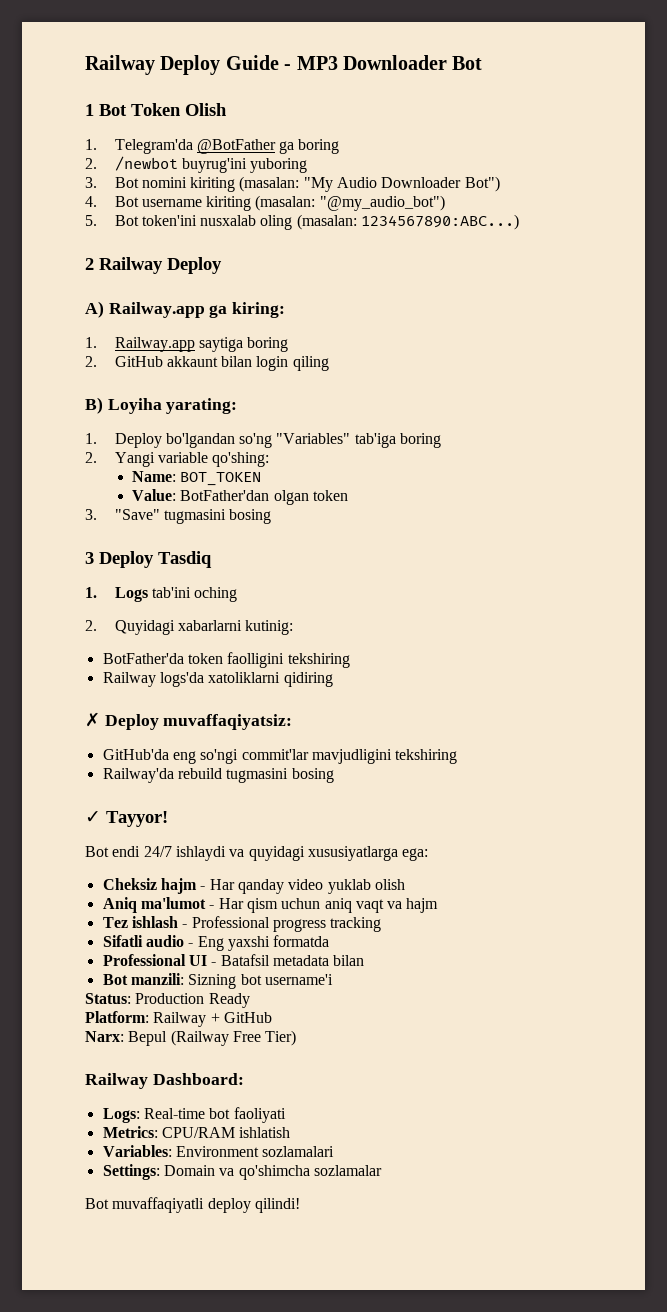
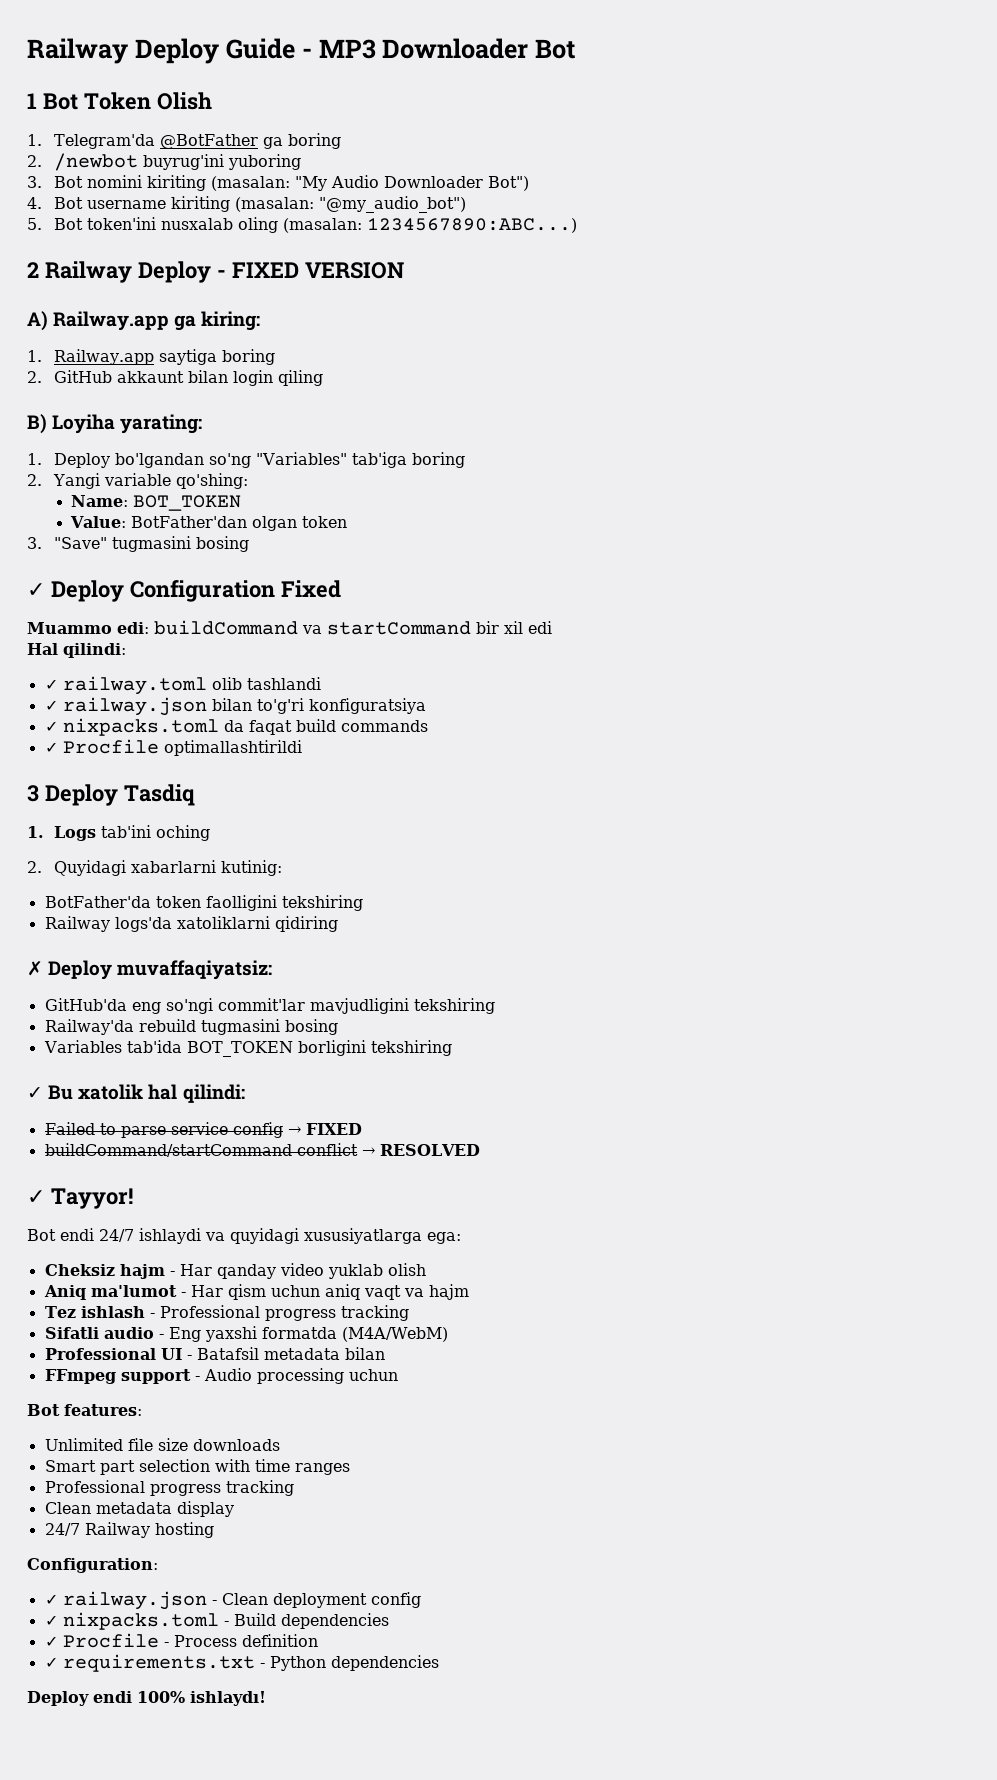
- 2 Railway Deploy
+ 2 Railway Deploy - FIXED VERSION
+ ✓ Deploy Configuration Fixed
+ Muammo edi: buildCommand va startCommand bir xil edi
+ Hal qilindi:
+ ✓ railway.toml olib tashlandi
+ ✓ railway.json bilan to'g'ri konfiguratsiya
+ ✓ nixpacks.toml da faqat build commands
+ ✓ Procfile optimallashtirildi
+ Variables tab'ida BOT_TOKEN borligini tekshiring
+ ✓ Bu xatolik hal qilindi:
+ Failed to parse service config → FIXED
+ buildCommand/startCommand conflict → RESOLVED
- Sifatli audio - Eng yaxshi formatda
+ Sifatli audio - Eng yaxshi formatda (M4A/WebM)
- Bot manzili: Sizning bot username'i
- Status: Production Ready
- Platform: Railway + GitHub
- Narx: Bepul (Railway Free Tier)
- Railway Dashboard:
- Logs: Real-time bot faoliyati
- Metrics: CPU/RAM ishlatish
- Variables: Environment sozlamalari
- Settings: Domain va qo'shimcha sozlamalar
- Bot muvaffaqiyatli deploy qilindi!
+ FFmpeg support - Audio processing uchun
+ Bot features:
+ Unlimited file size downloads
+ Smart part selection with time ranges
+ Professional progress tracking
+ Clean metadata display
+ 24/7 Railway hosting
+ Configuration:
+ ✓ railway.json - Clean deployment config
+ ✓ nixpacks.toml - Build dependencies
+ ✓ Procfile - Process definition
+ ✓ requirements.txt - Python dependencies
+ Deploy endi 100% ishlaydı!

